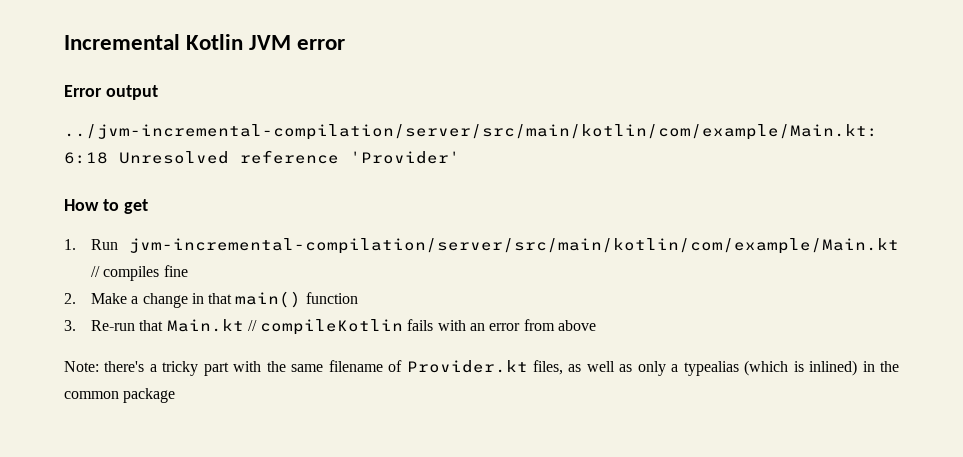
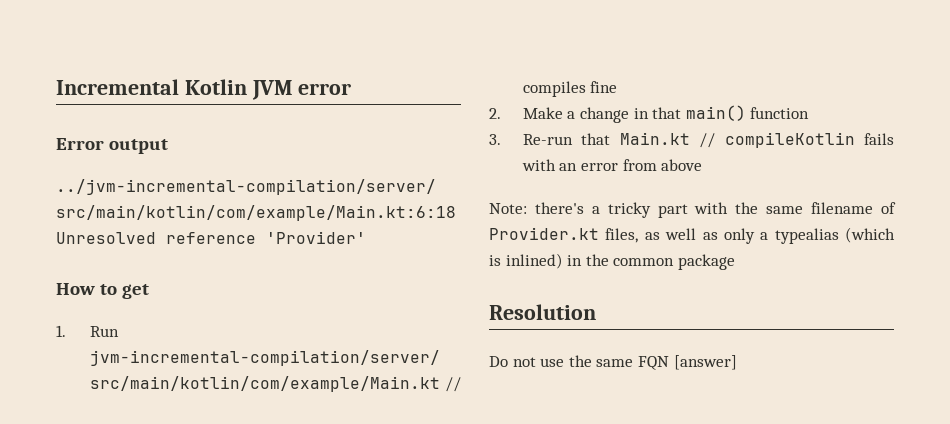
+ Resolution
+ Do not use the same FQN [answer]

